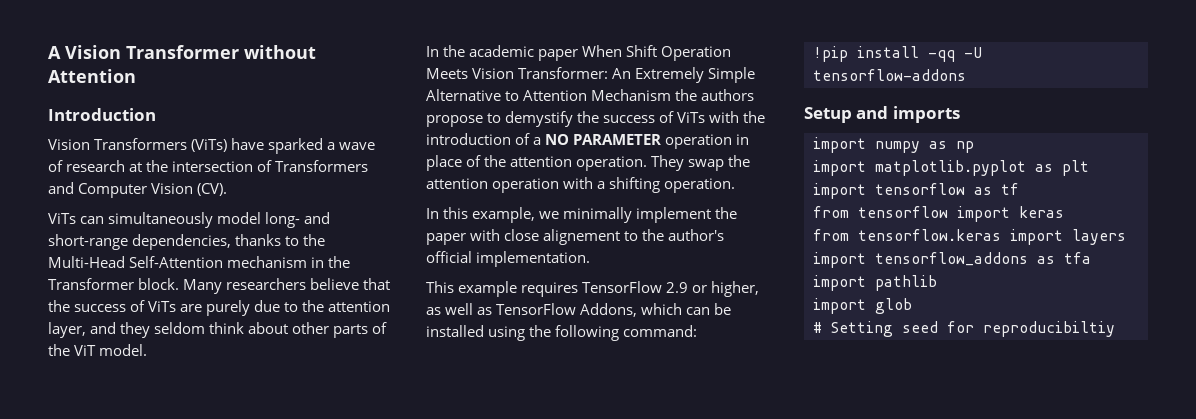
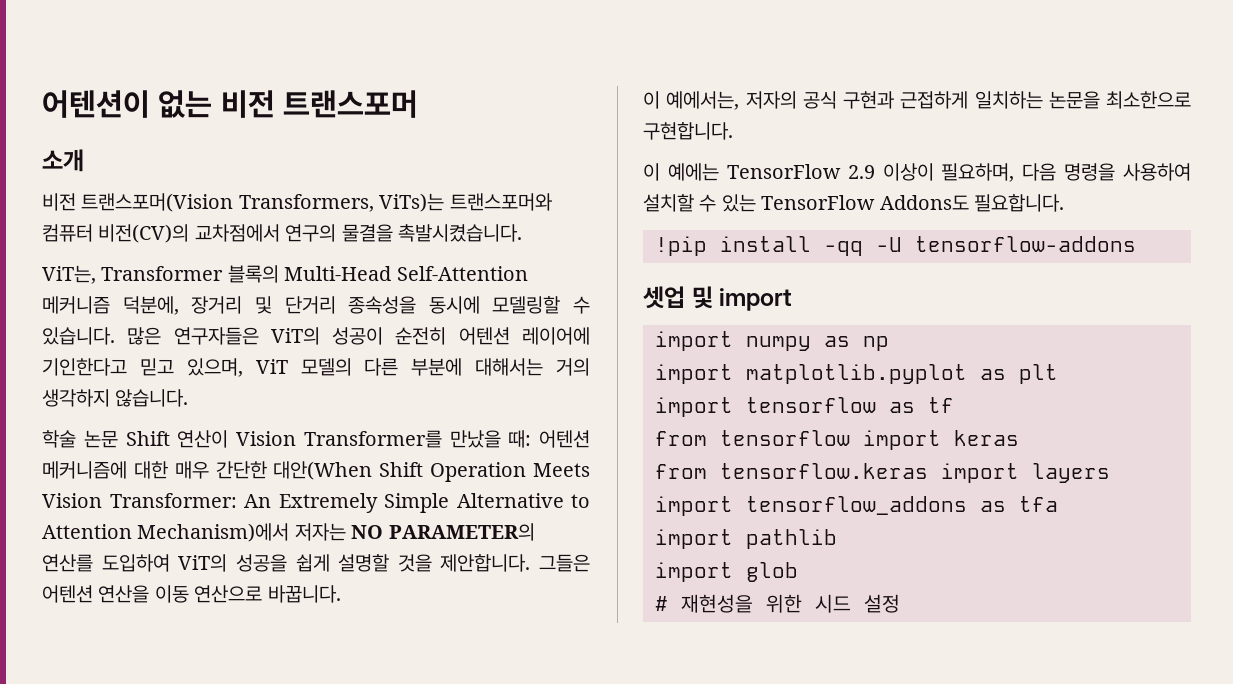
- A Vision Transformer without Attention
- Introduction
- Vision Transformers (ViTs) have sparked a wave of research at the intersection of Transformers and Computer Vision (CV).
- ViTs can simultaneously model long- and short-range dependencies, thanks to the Multi-Head Self-Attention mechanism in the Transformer block. Many researchers believe that the success of ViTs are purely due to the attention layer, and they seldom think about other parts of the ViT model.
- In the academic paper When Shift Operation Meets Vision Transformer: An Extremely Simple Alternative to Attention Mechanism the authors propose to demystify the success of ViTs with the introduction of a NO PARAMETER operation in place of the attention operation. They swap the attention operation with a shifting operation.
- In this example, we minimally implement the paper with close alignement to the author's official implementation.
- This example requires TensorFlow 2.9 or higher, as well as TensorFlow Addons, which can be installed using the following command:
+ 어텐션이 없는 비전 트랜스포머
+ 소개
+ 비전 트랜스포머(Vision Transformers, ViTs)는 트랜스포머와 컴퓨터 비전(CV)의 교차점에서 연구의 물결을 촉발시켰습니다.
+ ViT는, Transformer 블록의 Multi-Head Self-Attention 메커니즘 덕분에, 장거리 및 단거리 종속성을 동시에 모델링할 수 있습니다. 많은 연구자들은 ViT의 성공이 순전히 어텐션 레이어에 기인한다고 믿고 있으며, ViT 모델의 다른 부분에 대해서는 거의 생각하지 않습니다.
+ 학술 논문 Shift 연산이 Vision Transformer를 만났을 때: 어텐션 메커니즘에 대한 매우 간단한 대안(When Shift Operation Meets Vision Transformer: An Extremely Simple Alternative to Attention Mechanism)에서 저자는 NO PARAMETER의 연산를 도입하여 ViT의 성공을 쉽게 설명할 것을 제안합니다. 그들은 어텐션 연산을 이동 연산으로 바꿉니다.
+ 이 예에서는, 저자의 공식 구현과 근접하게 일치하는 논문을 최소한으로 구현합니다.
+ 이 예에는 TensorFlow 2.9 이상이 필요하며, 다음 명령을 사용하여 설치할 수 있는 TensorFlow Addons도 필요합니다.
- Setup and imports
+ 셋업 및 import
- # Setting seed for reproducibiltiy
+ # 재현성을 위한 시드 설정

